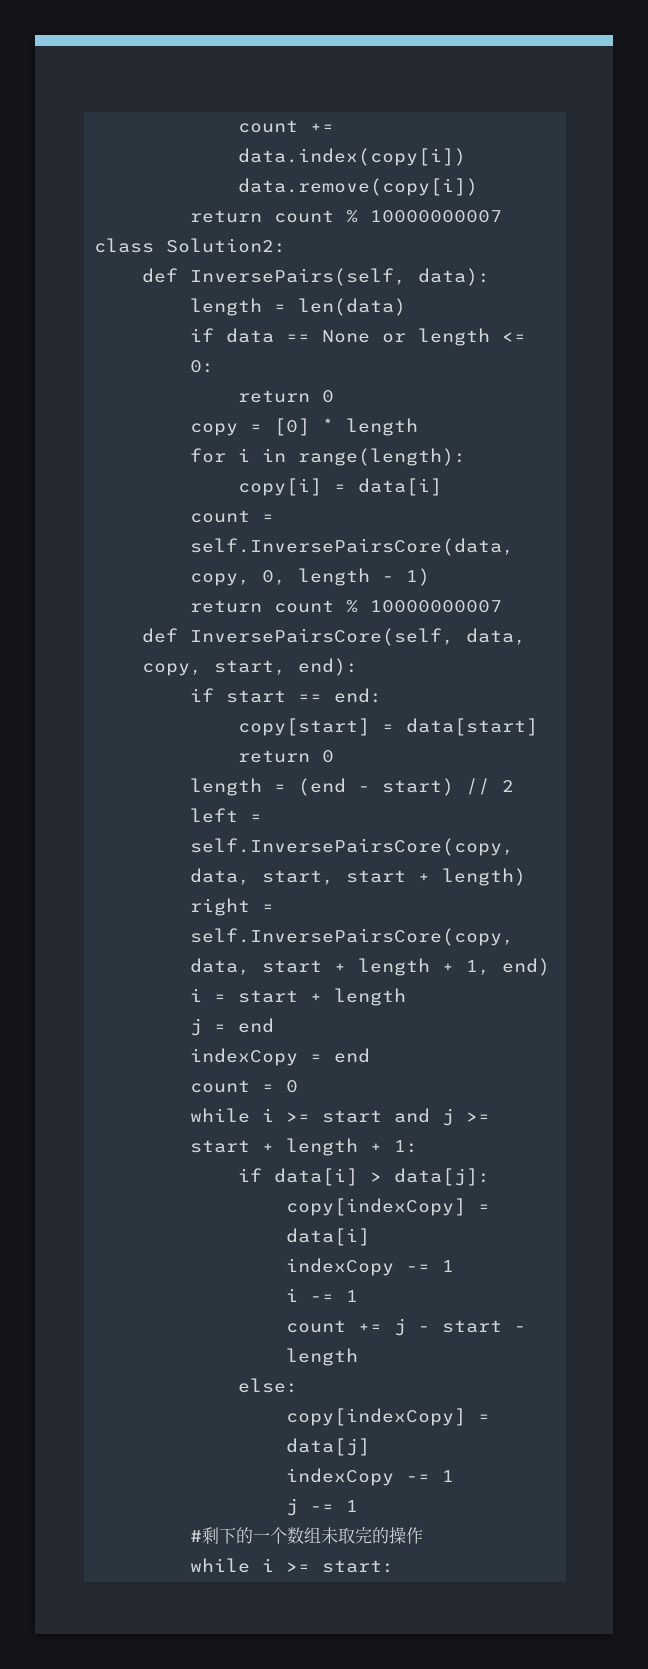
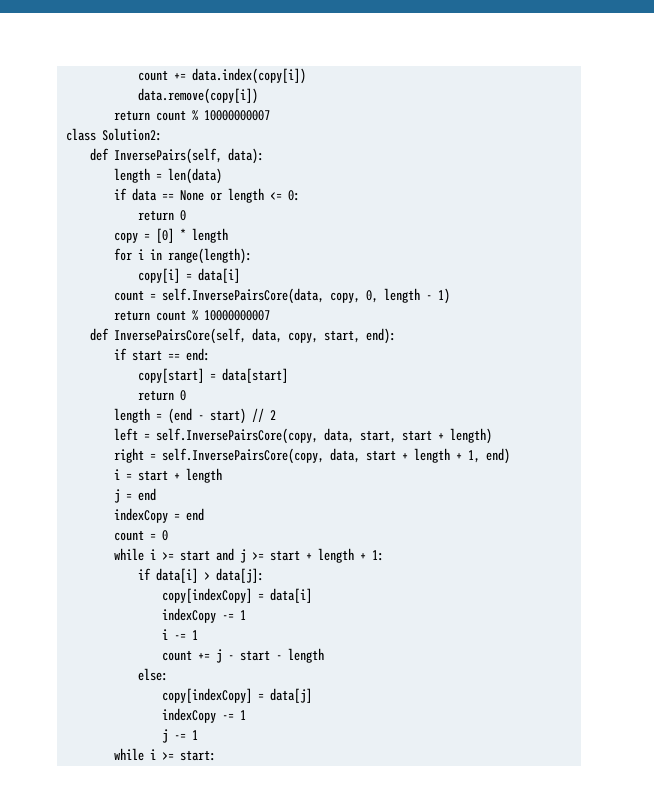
- #剩下的一个数组未取完的操作

